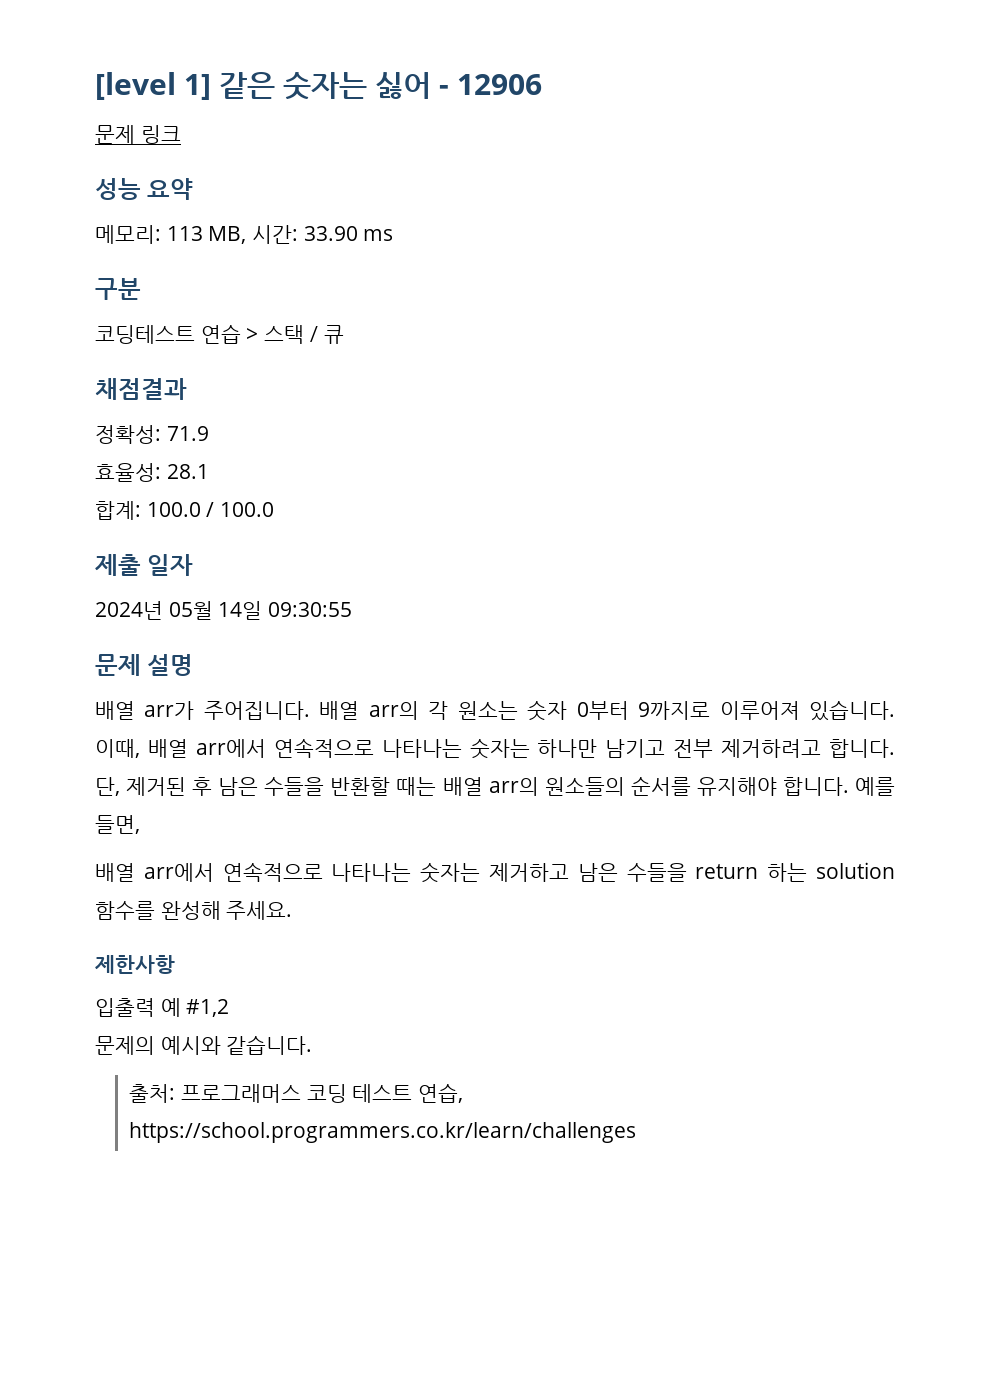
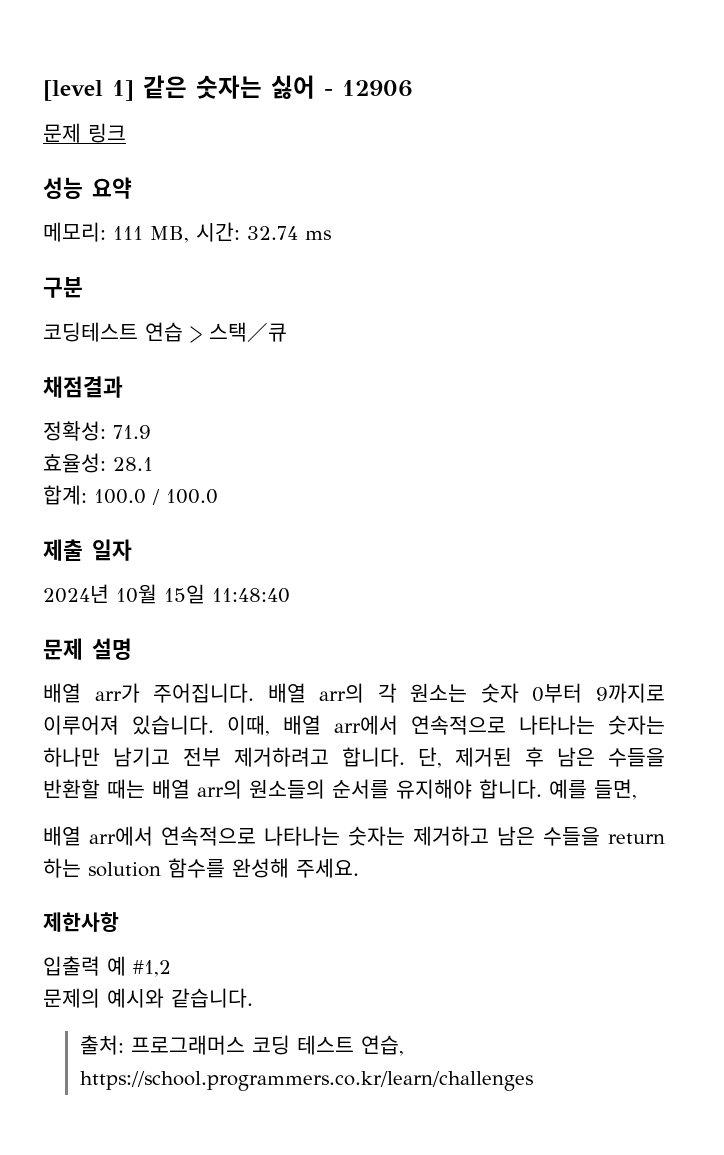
- 메모리: 113 MB, 시간: 33.90 ms
+ 메모리: 111 MB, 시간: 32.74 ms
- 2024년 05월 14일 09:30:55
+ 2024년 10월 15일 11:48:40

